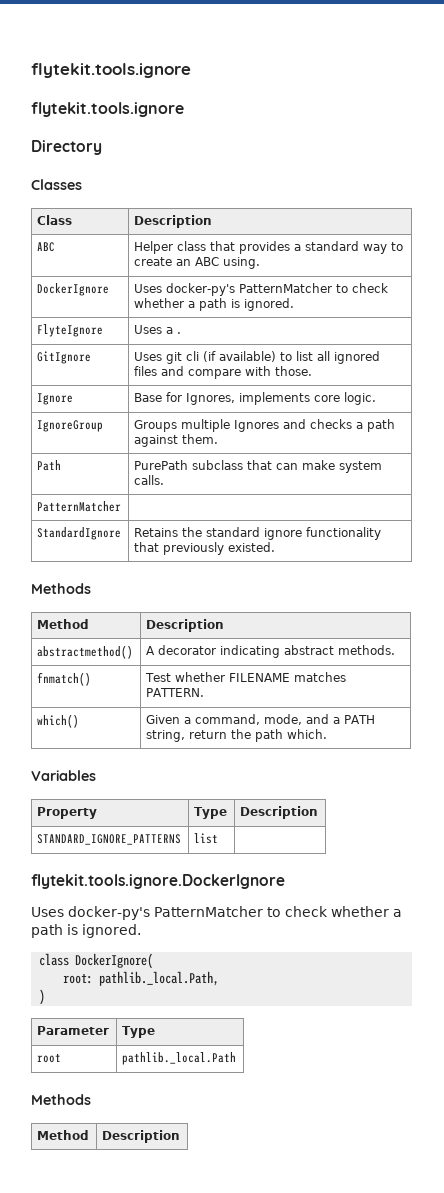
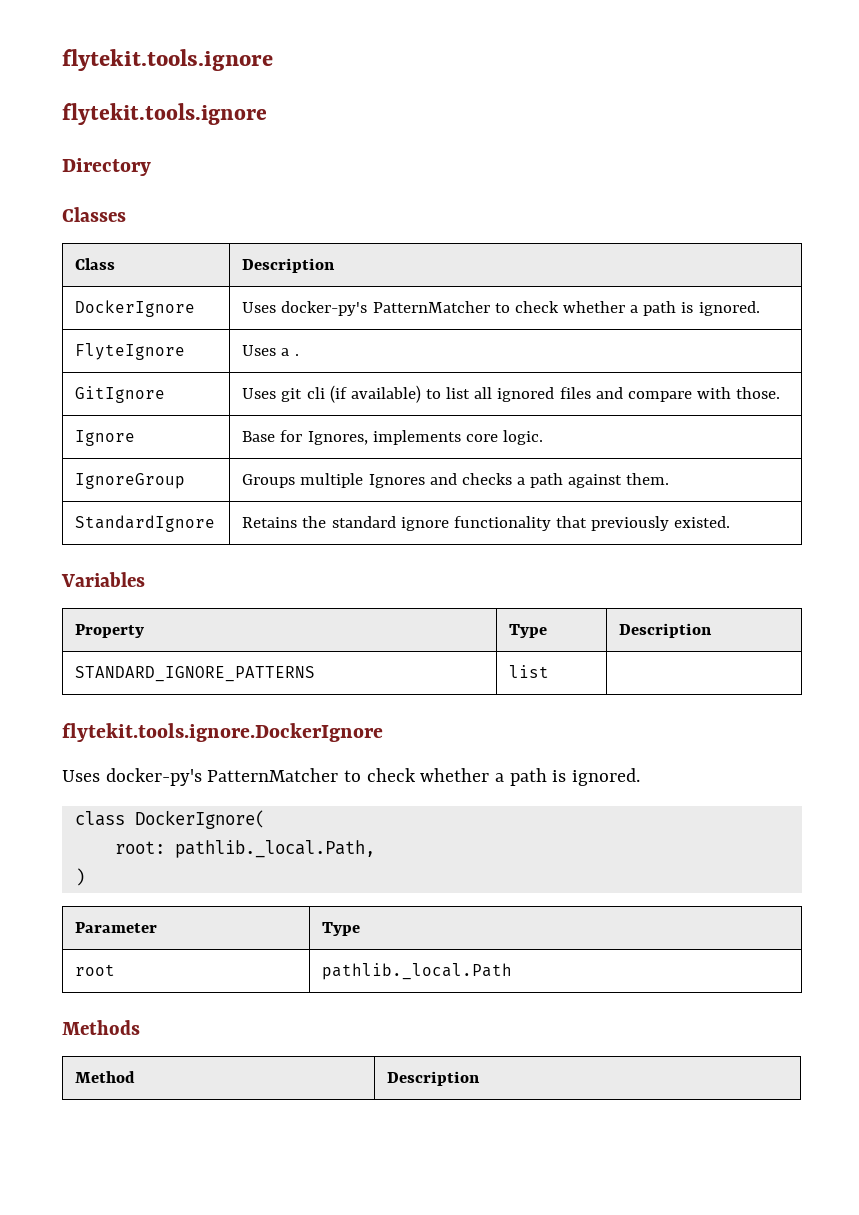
- ABC | Helper class that provides a standard way to create an ABC using.
- Path | PurePath subclass that can make system calls.
- PatternMatcher |
  StandardIgnore | Retains the standard ignore functionality that previously existed.
- Methods
- Method | Description
- abstractmethod() | A decorator indicating abstract methods.
- fnmatch() | Test whether FILENAME matches PATTERN.
- which() | Given a command, mode, and a PATH string, return the path which.

